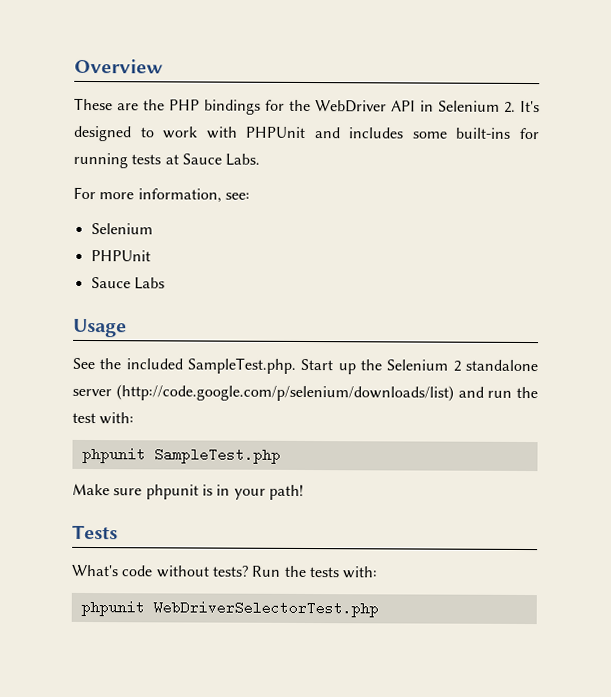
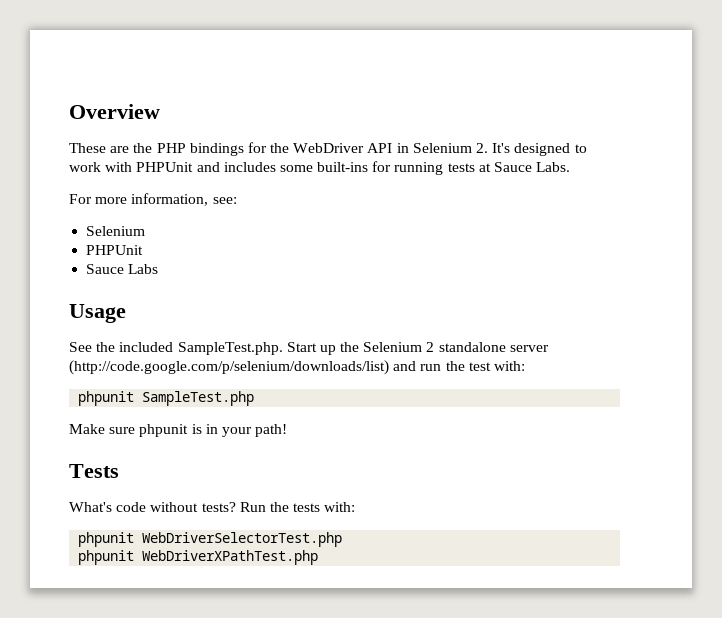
+ phpunit WebDriverXPathTest.php

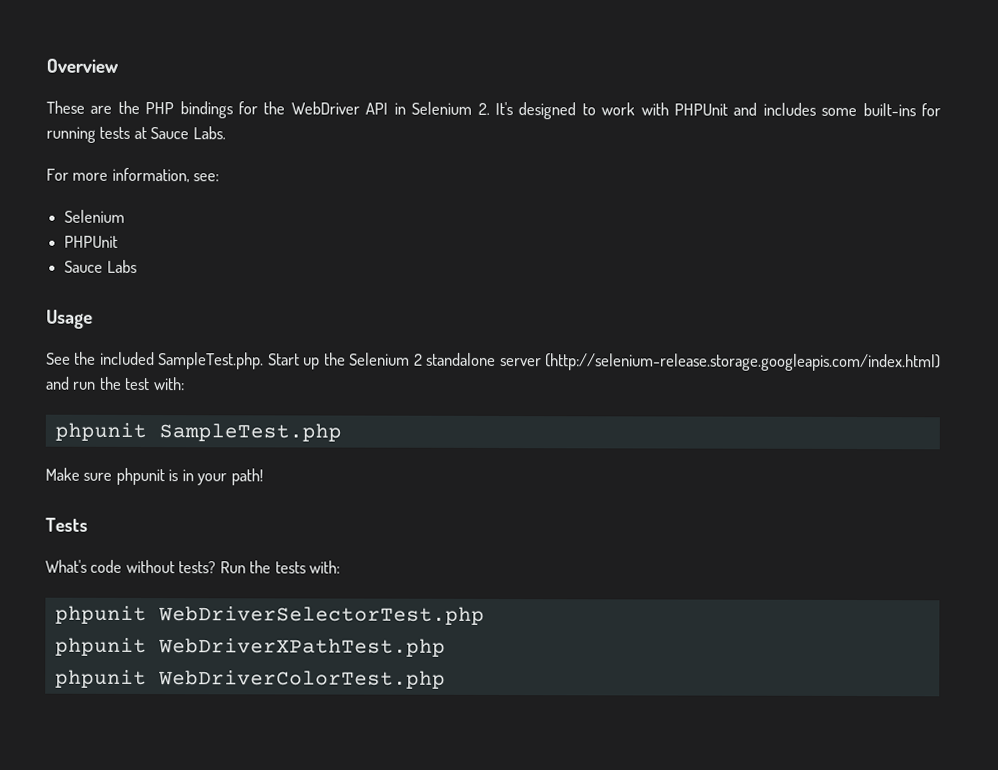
- See the included SampleTest.php. Start up the Selenium 2 standalone server (http://code.google.com/p/selenium/downloads/list) and run the test with:
+ See the included SampleTest.php. Start up the Selenium 2 standalone server (http://selenium-release.storage.googleapis.com/index.html) and run the test with:
+ phpunit WebDriverColorTest.php

